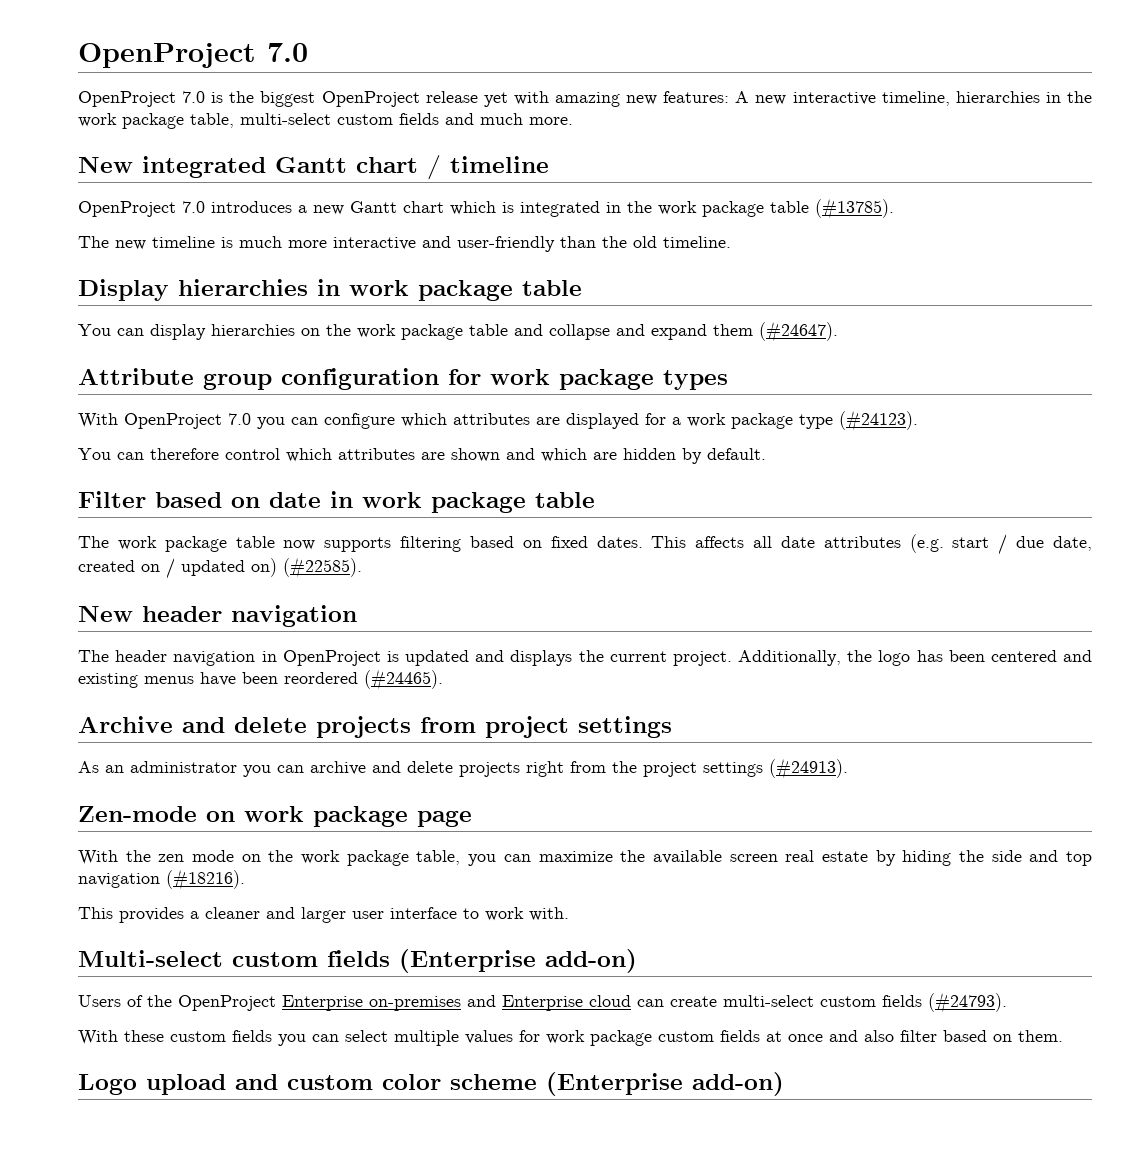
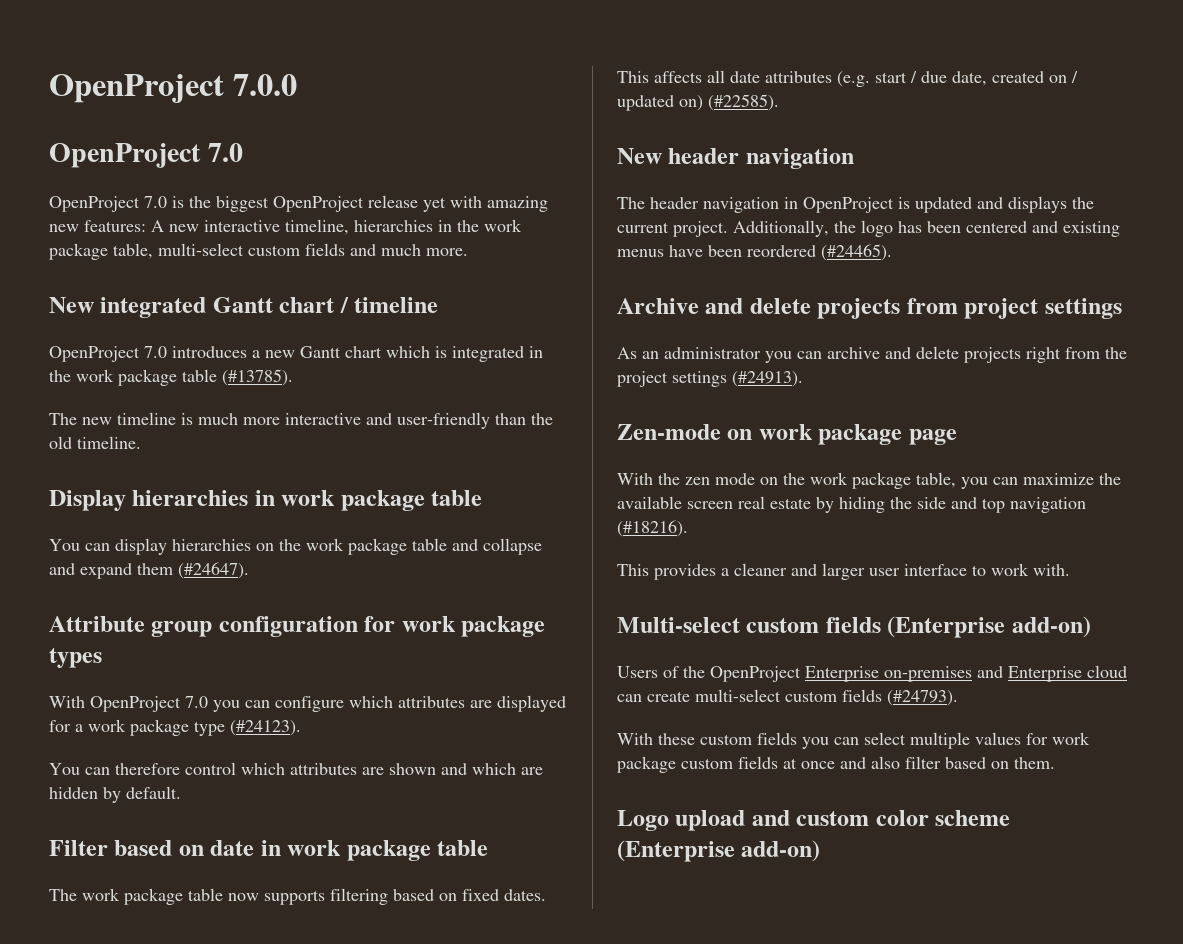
+ OpenProject 7.0.0

